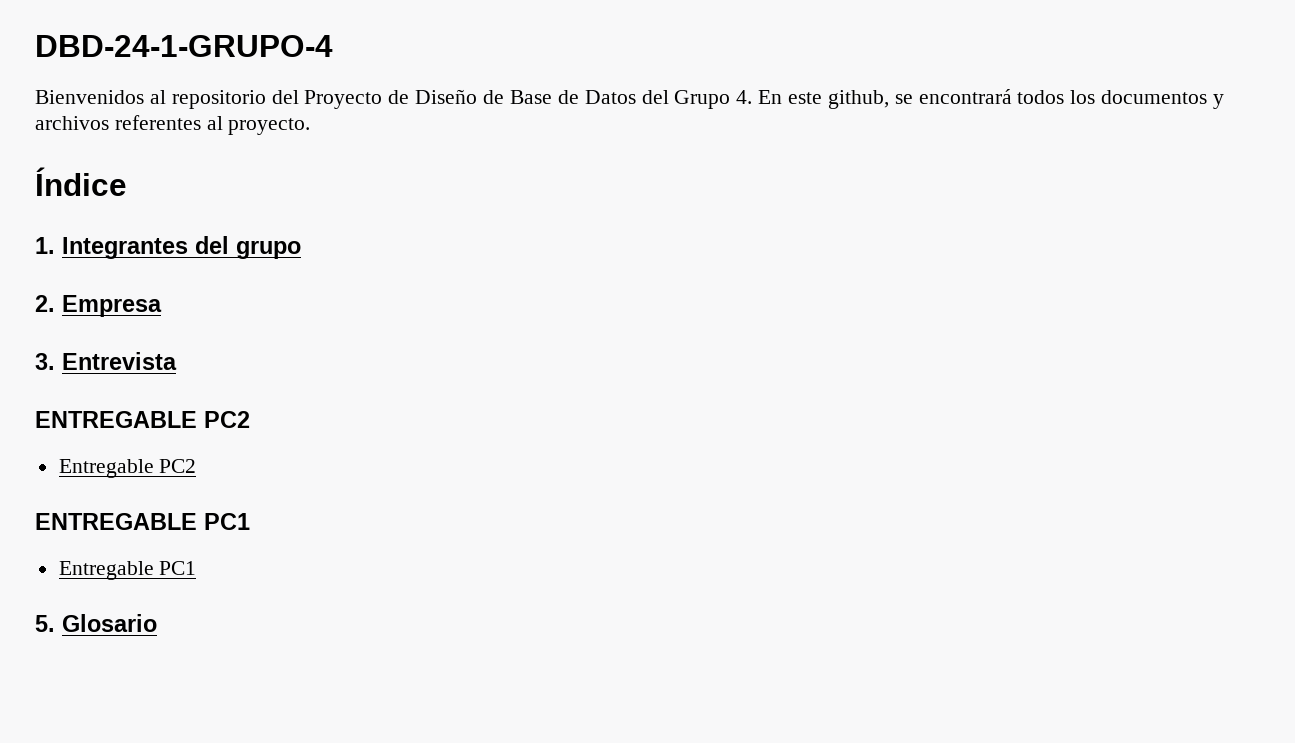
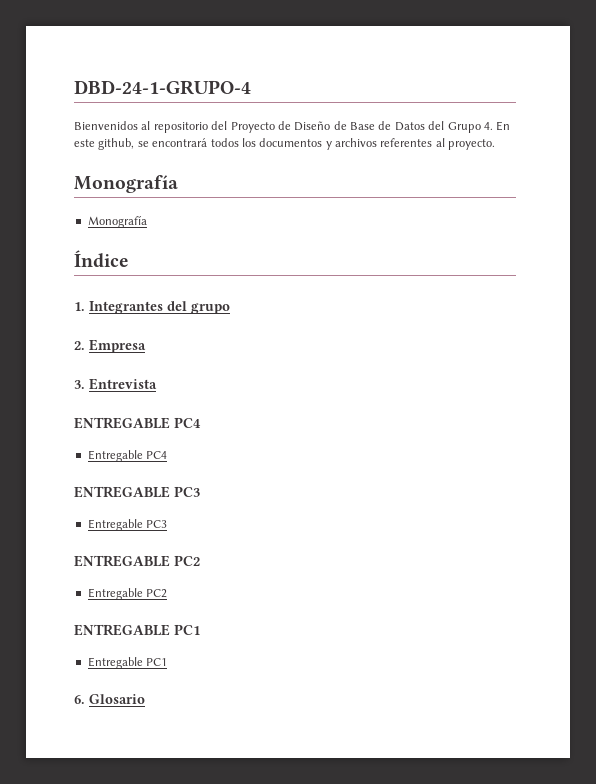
  Bienvenidos al repositorio del Proyecto de Diseño de Base de Datos del Grupo 4. En este github, se encontrará todos los documentos y archivos referentes al proyecto.
+ Monografía
+ Monografía
+ ENTREGABLE PC4
+ Entregable PC4
+ ENTREGABLE PC3
+ Entregable PC3
- 5. Glosario
+ 6. Glosario

